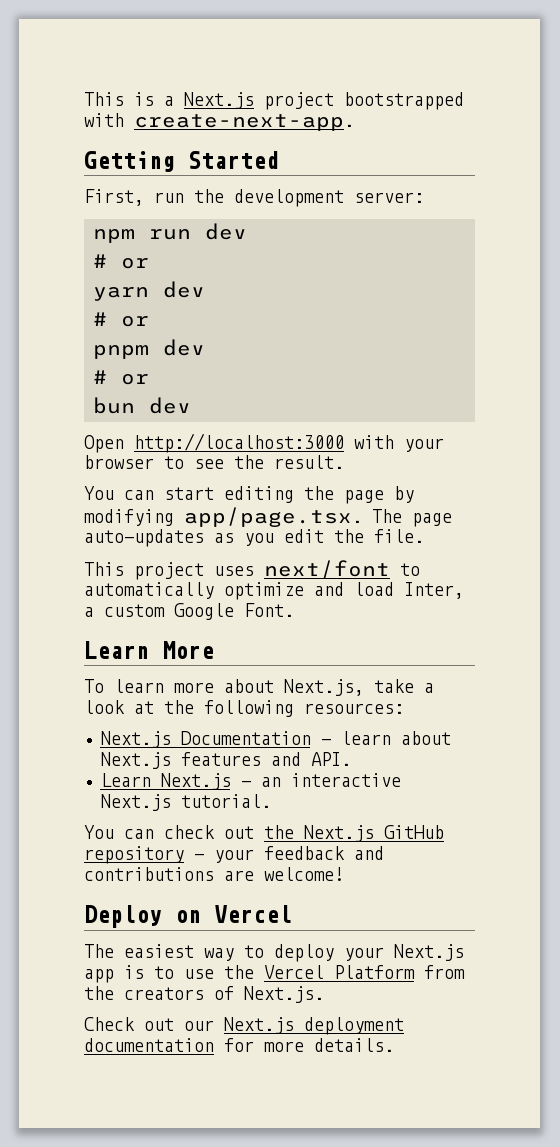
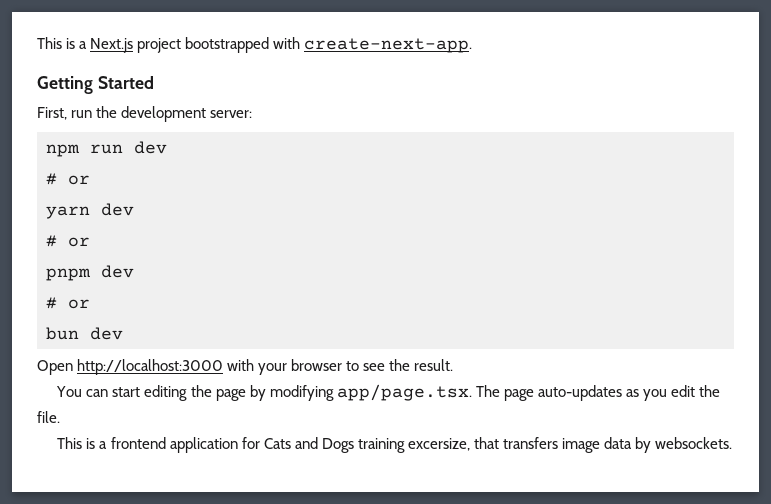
- This project uses next/font to automatically optimize and load Inter, a custom Google Font.
- Learn More
- To learn more about Next.js, take a look at the following resources:
- Next.js Documentation - learn about Next.js features and API.
- Learn Next.js - an interactive Next.js tutorial.
- You can check out the Next.js GitHub repository - your feedback and contributions are welcome!
- Deploy on Vercel
- The easiest way to deploy your Next.js app is to use the Vercel Platform from the creators of Next.js.
- Check out our Next.js deployment documentation for more details.
+ This is a frontend application for Cats and Dogs training excersize, that transfers image data by websockets.

